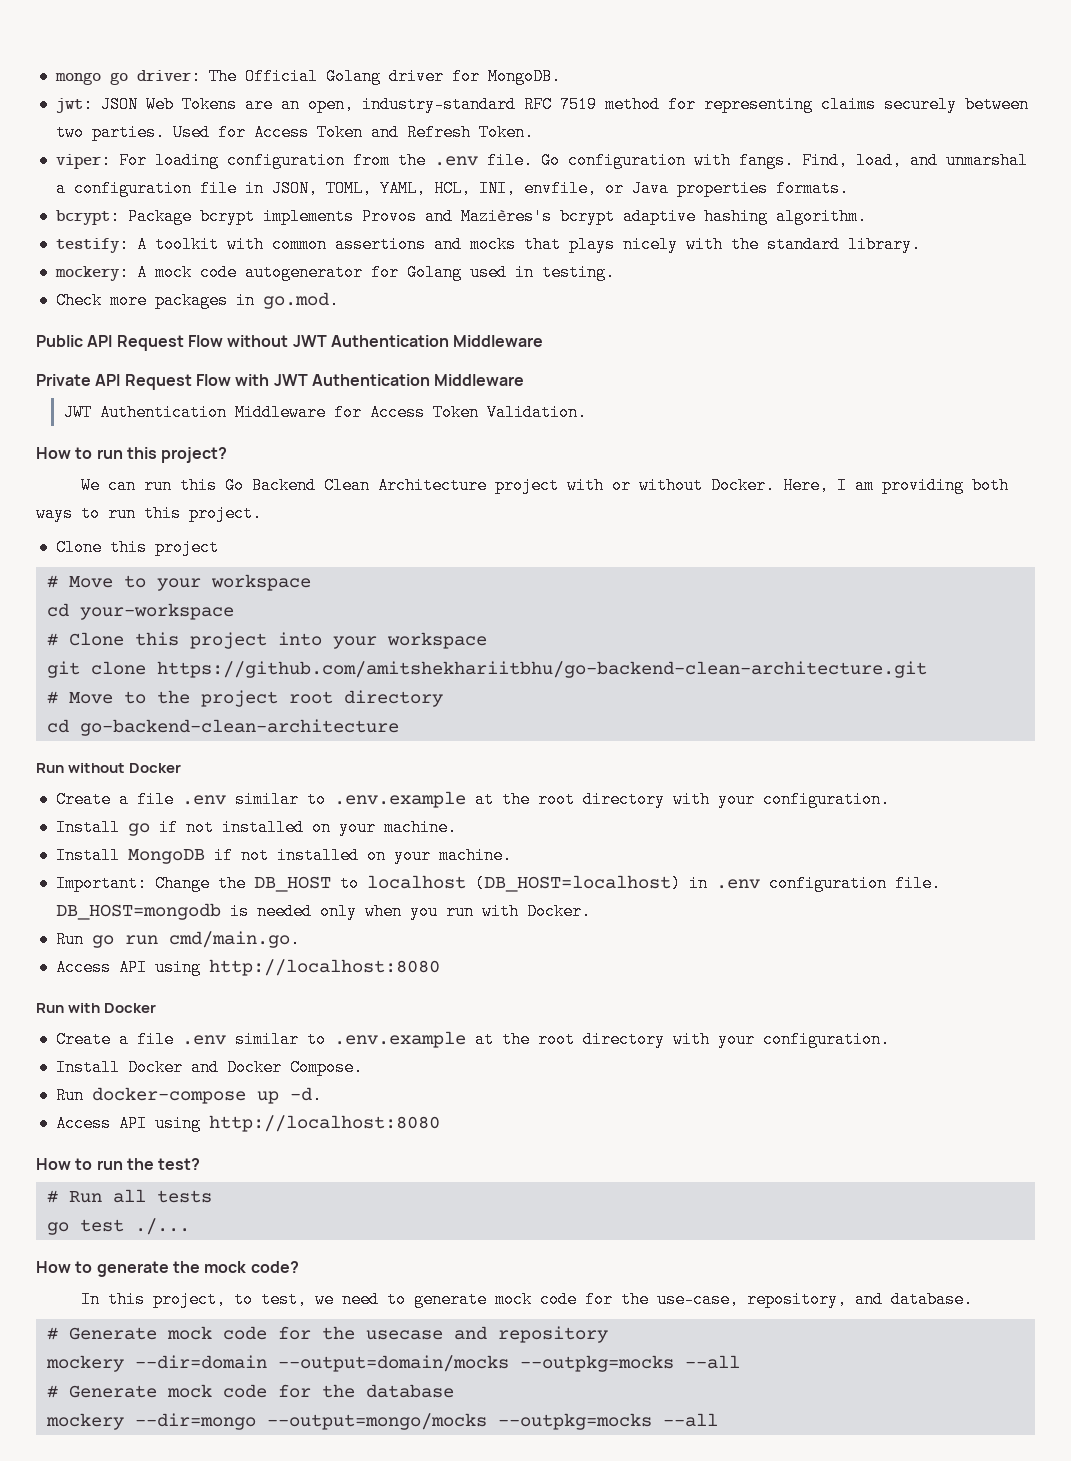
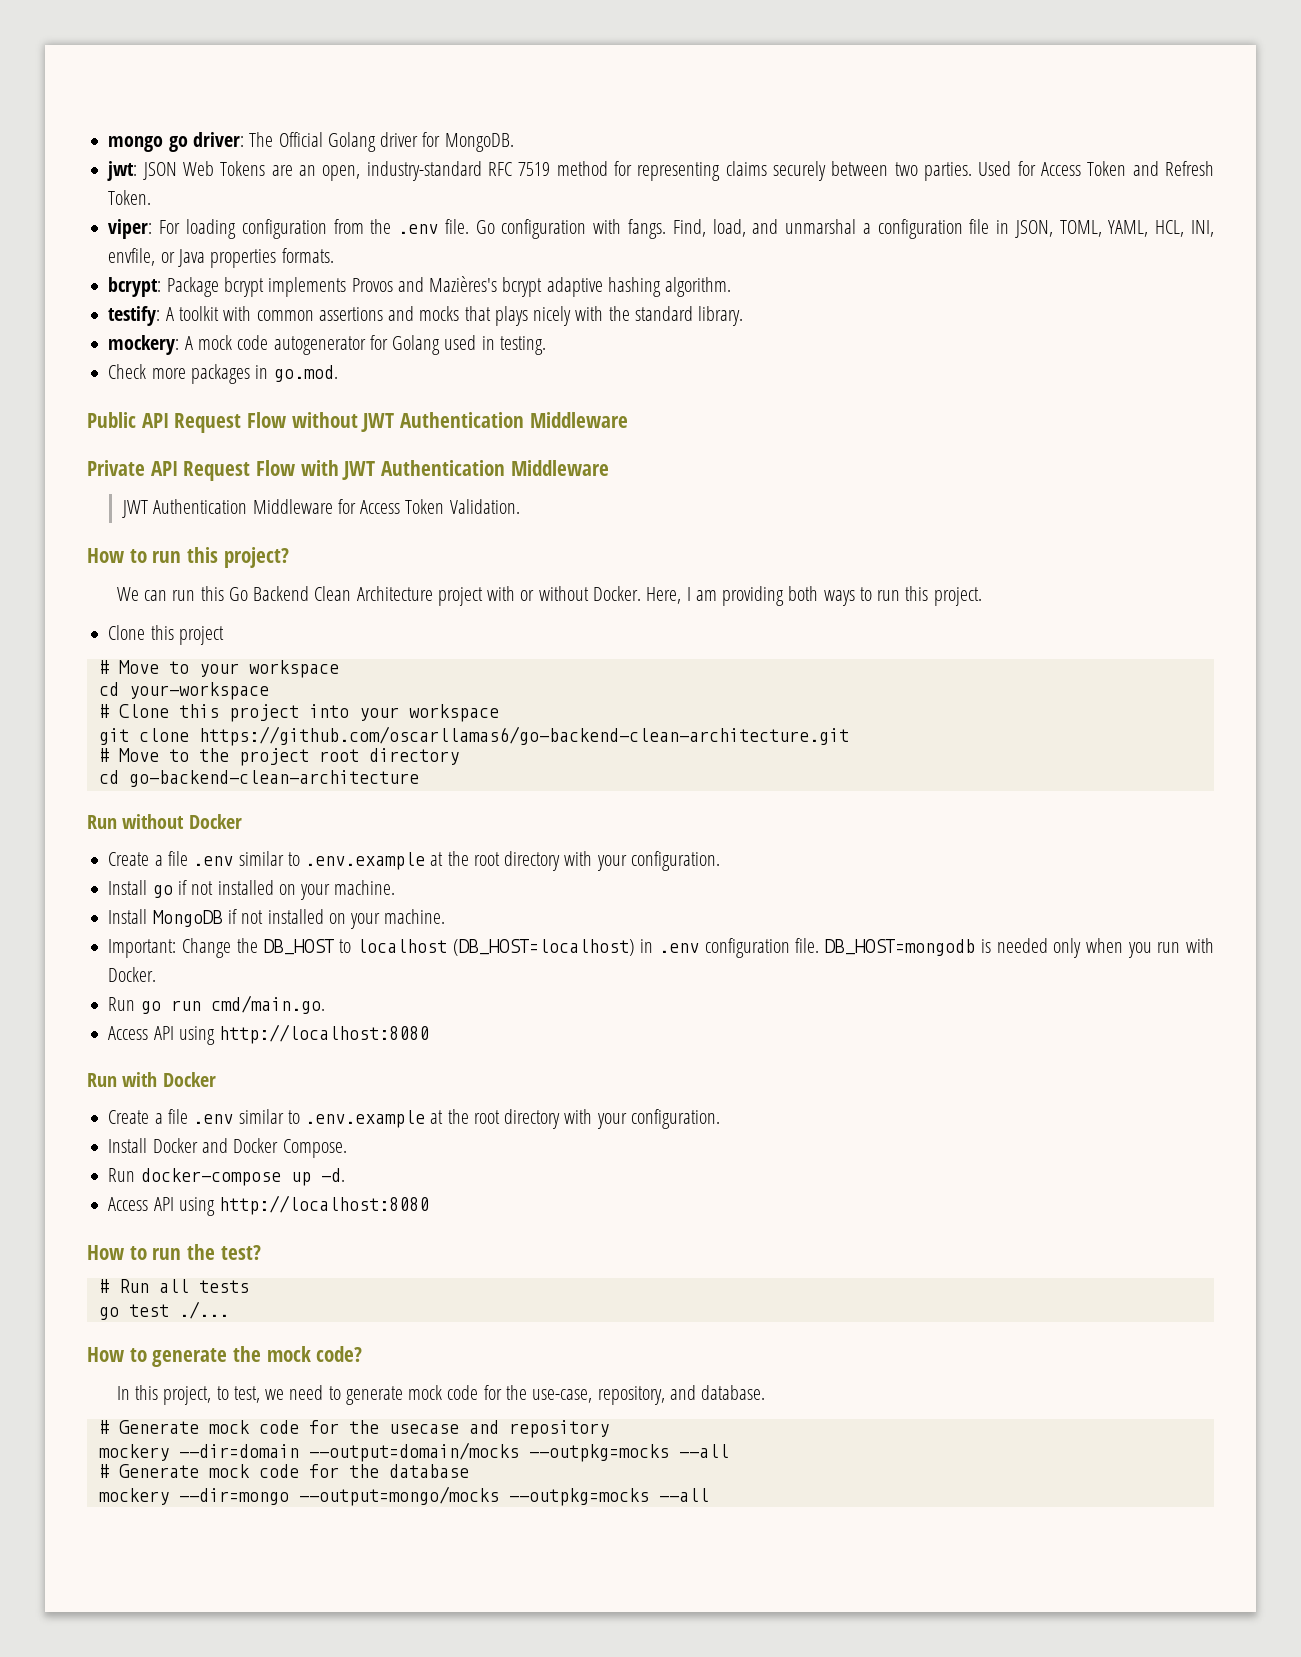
- git clone https://github.com/amitshekhariitbhu/go-backend-clean-architecture.git
+ git clone https://github.com/oscarllamas6/go-backend-clean-architecture.git

